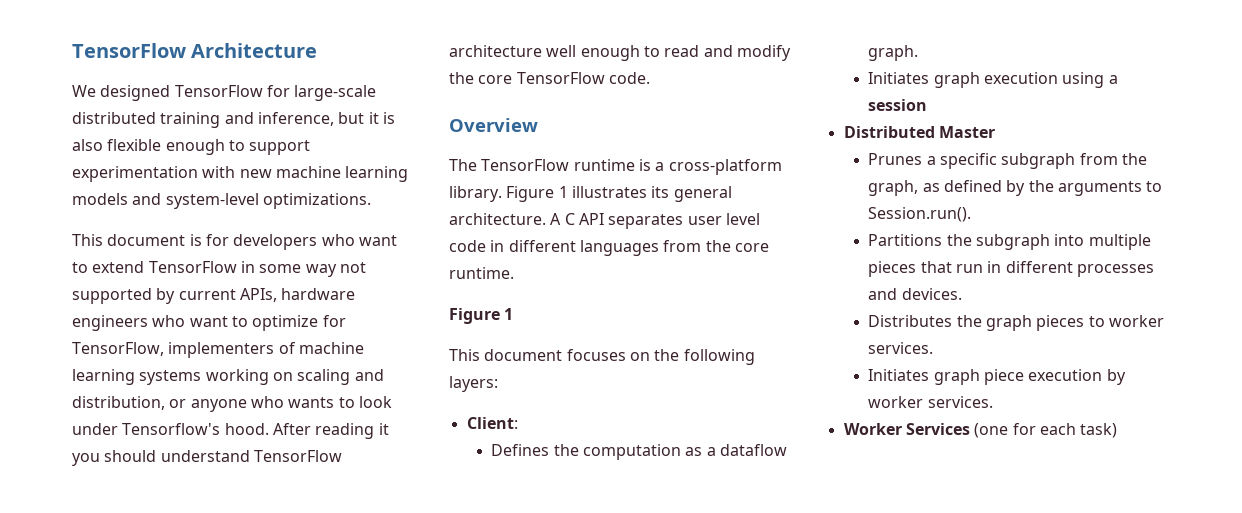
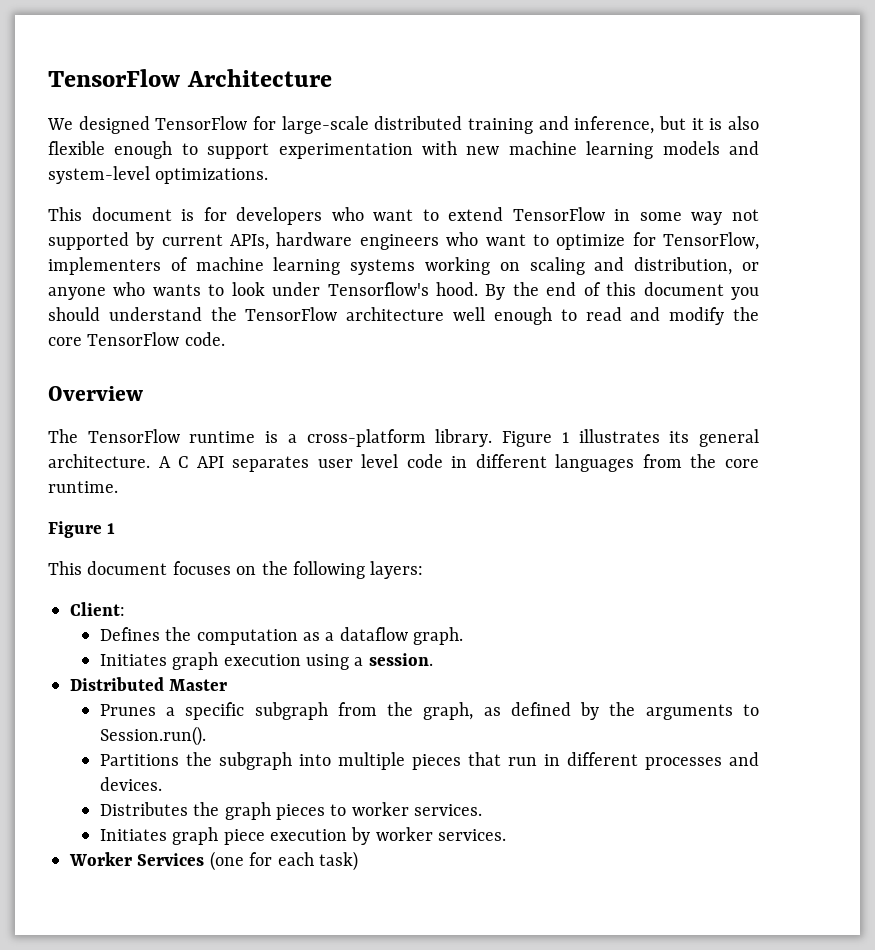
- After reading it you should understand TensorFlow architecture well enough to read and modify the core TensorFlow code.
+ By the end of this document you should understand the TensorFlow architecture well enough to read and modify the core TensorFlow code.
- Initiates graph execution using a session
+ Initiates graph execution using a session.

